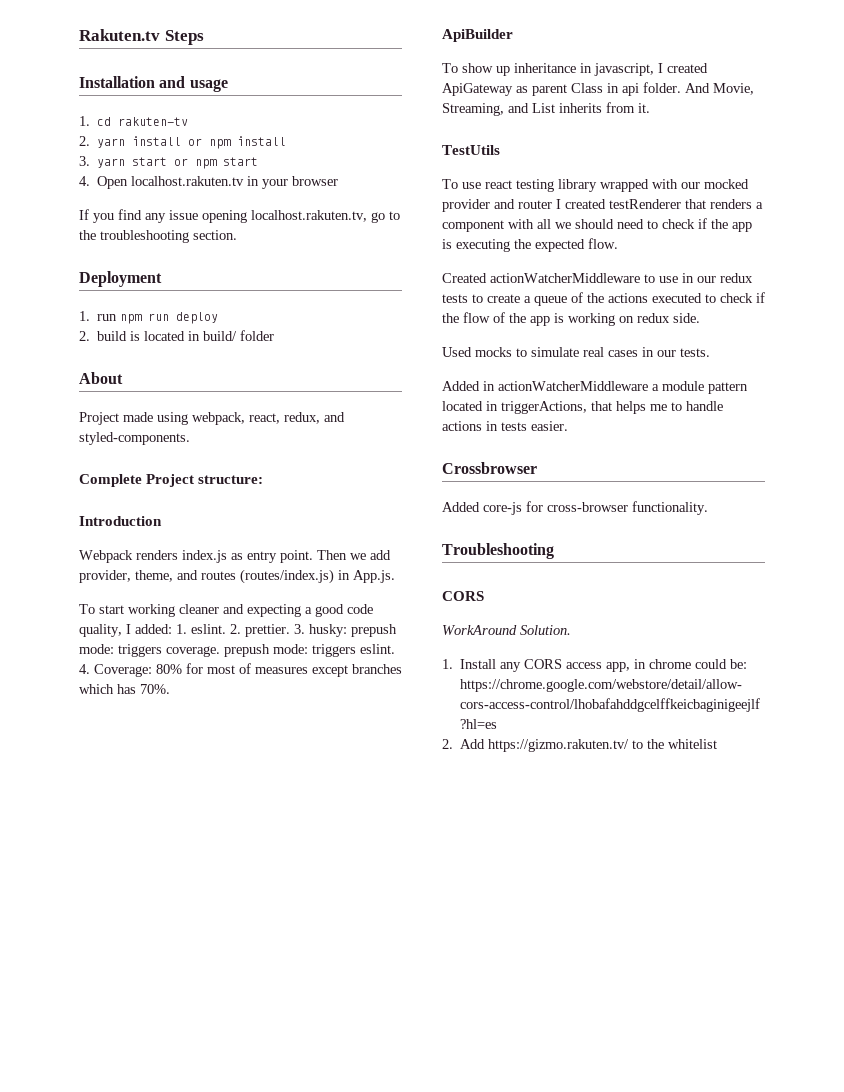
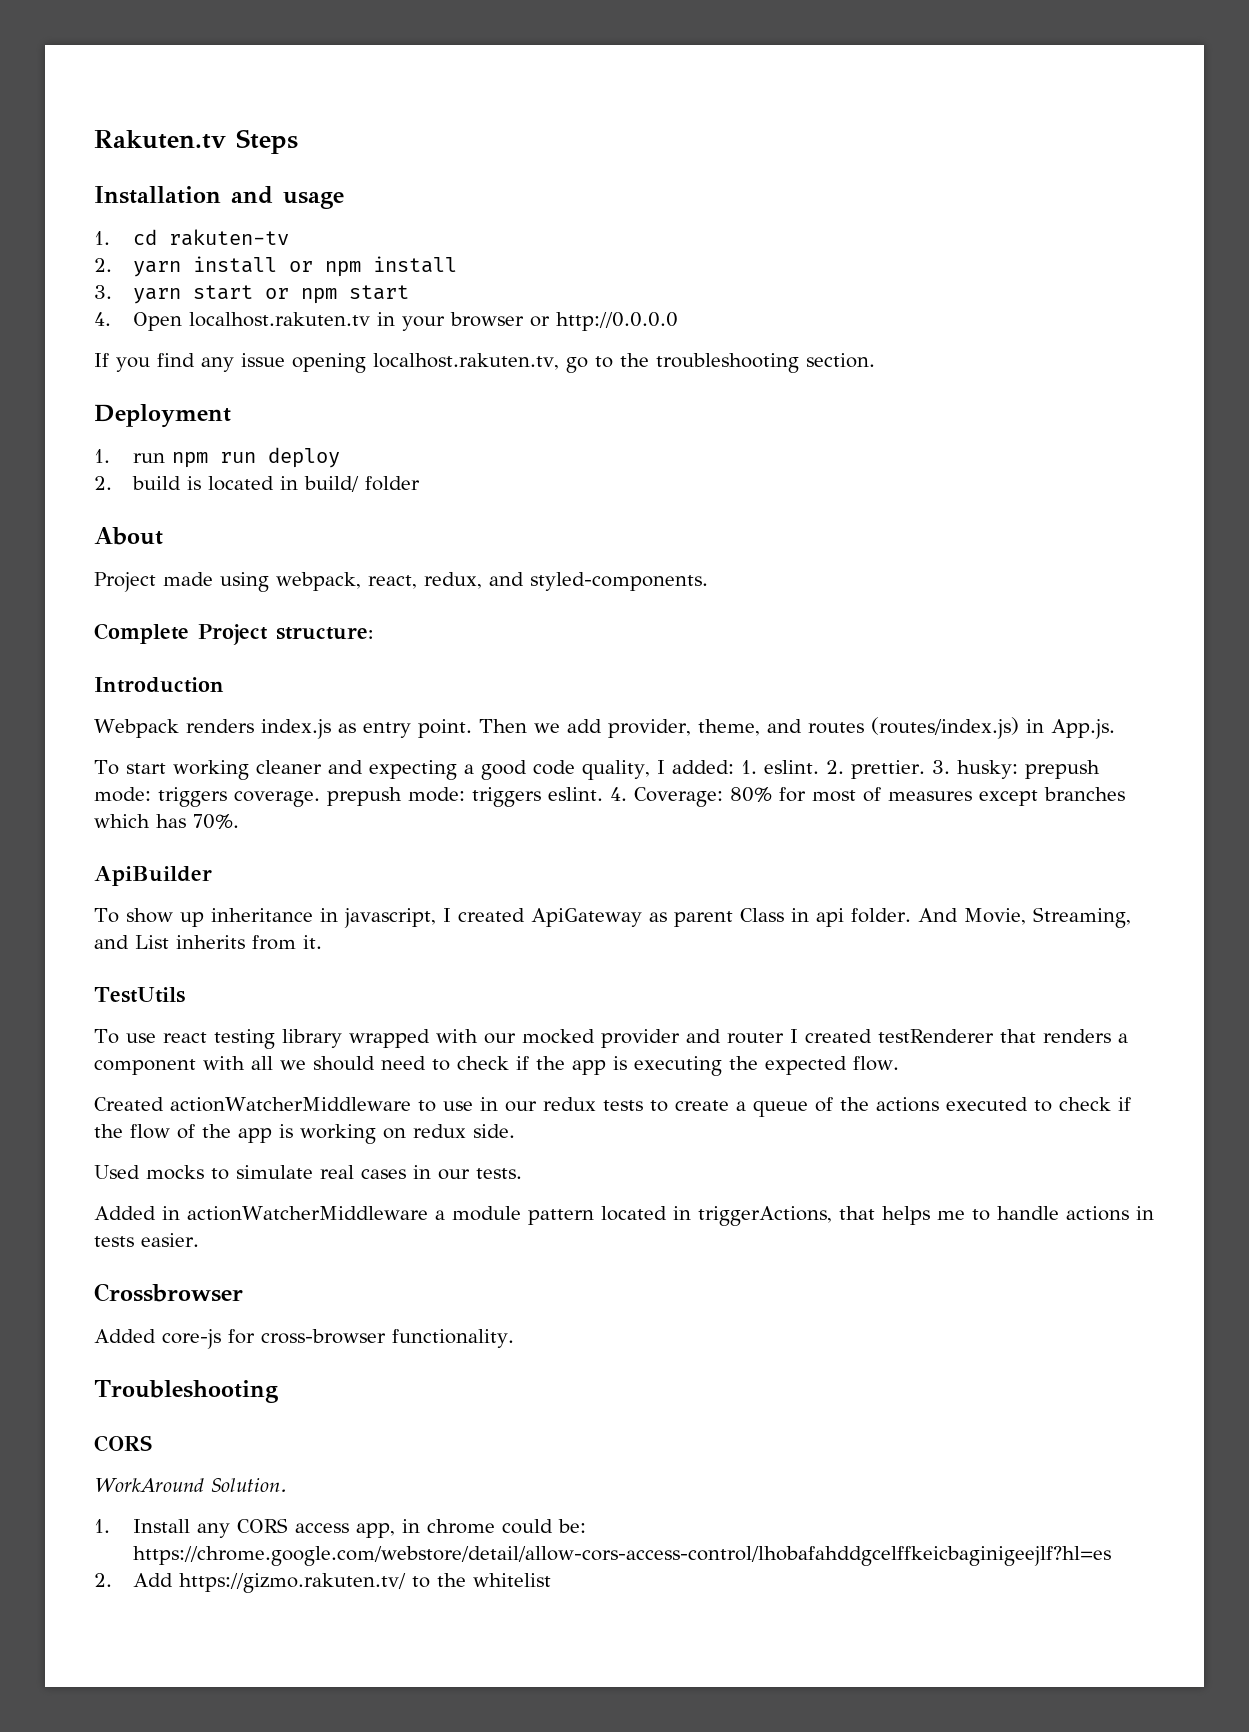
- 4. Open localhost.rakuten.tv in your browser
+ 4. Open localhost.rakuten.tv in your browser or http://0.0.0.0

